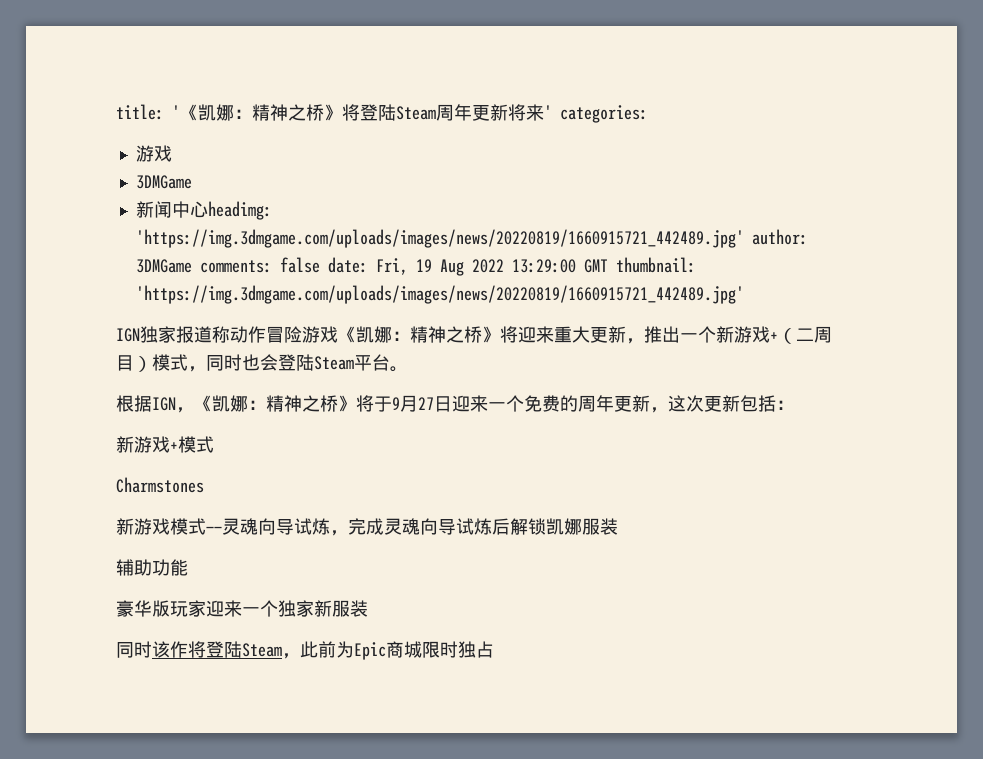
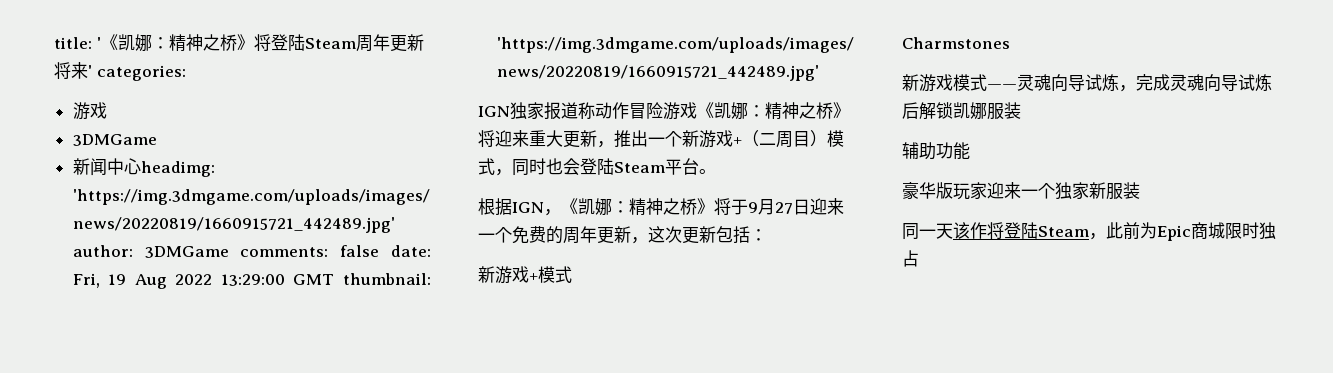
- 同时该作将登陆Steam，此前为Epic商城限时独占
+ 同一天该作将登陆Steam，此前为Epic商城限时独占

